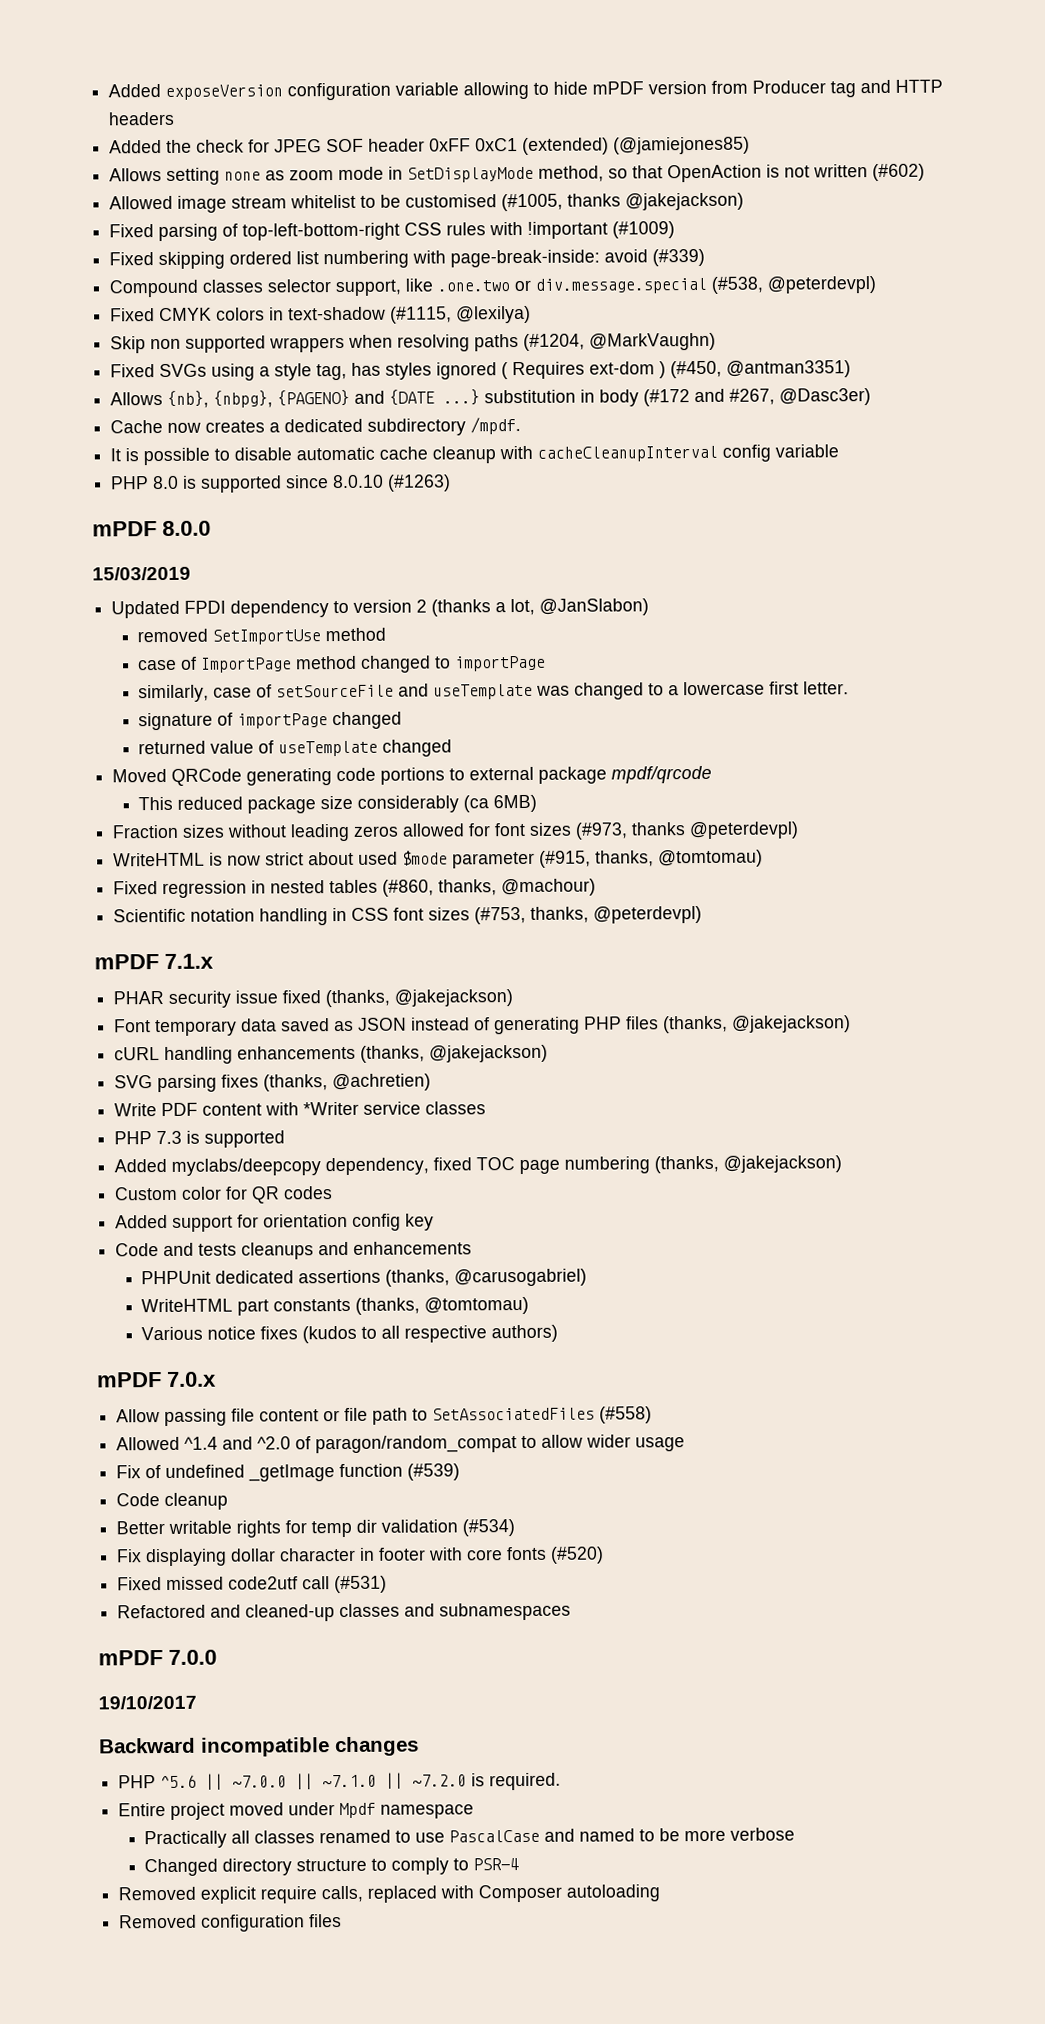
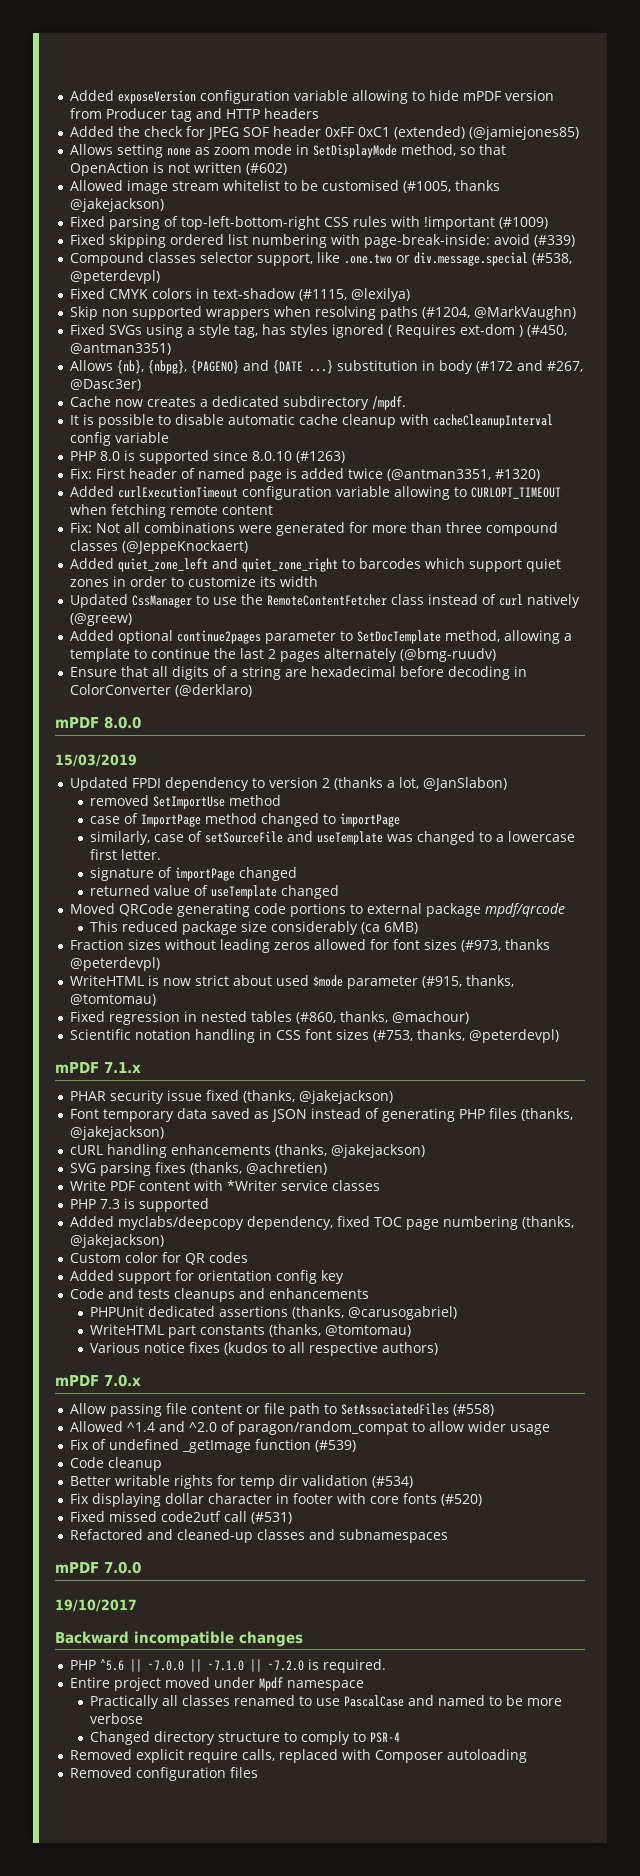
+ Fix: First header of named page is added twice (@antman3351, #1320)
+ Added curlExecutionTimeout configuration variable allowing to CURLOPT_TIMEOUT when fetching remote content
+ Fix: Not all combinations were generated for more than three compound classes (@JeppeKnockaert)
+ Added quiet_zone_left and quiet_zone_right to barcodes which support quiet zones in order to customize its width
+ Updated CssManager to use the RemoteContentFetcher class instead of curl natively (@greew)
+ Added optional continue2pages parameter to SetDocTemplate method, allowing a template to continue the last 2 pages alternately (@bmg-ruudv)
+ Ensure that all digits of a string are hexadecimal before decoding in ColorConverter (@derklaro)

